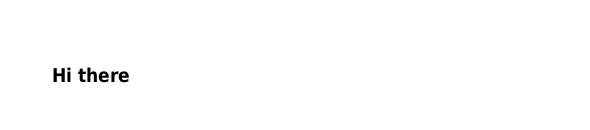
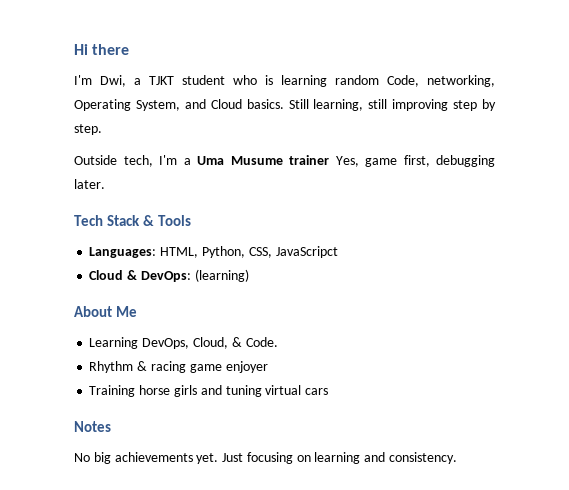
+ I'm Dwi, a TJKT student who is learning random Code, networking, Operating System, and Cloud basics. Still learning, still improving step by step.
+ Outside tech, I'm a Uma Musume trainer Yes, game first, debugging later.
+ Tech Stack & Tools
+ Languages: HTML, Python, CSS, JavaScripct
+ Cloud & DevOps: (learning)
+ About Me
+ Learning DevOps, Cloud, & Code.
+ Rhythm & racing game enjoyer
+ Training horse girls and tuning virtual cars
+ Notes
+ No big achievements yet. Just focusing on learning and consistency.

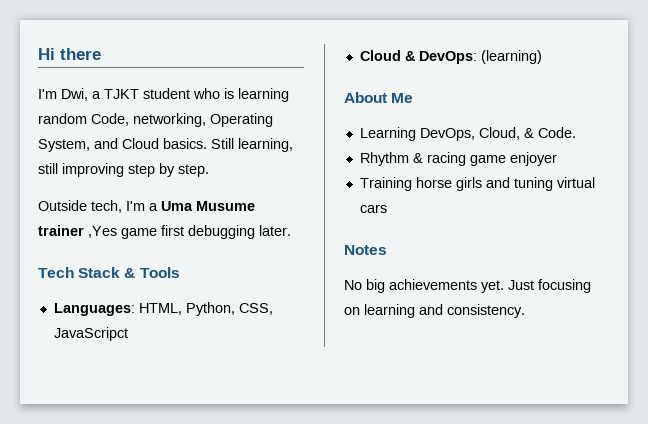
- Outside tech, I'm a Uma Musume trainer Yes, game first, debugging later.
+ Outside tech, I'm a Uma Musume trainer ,Yes game first debugging later.

